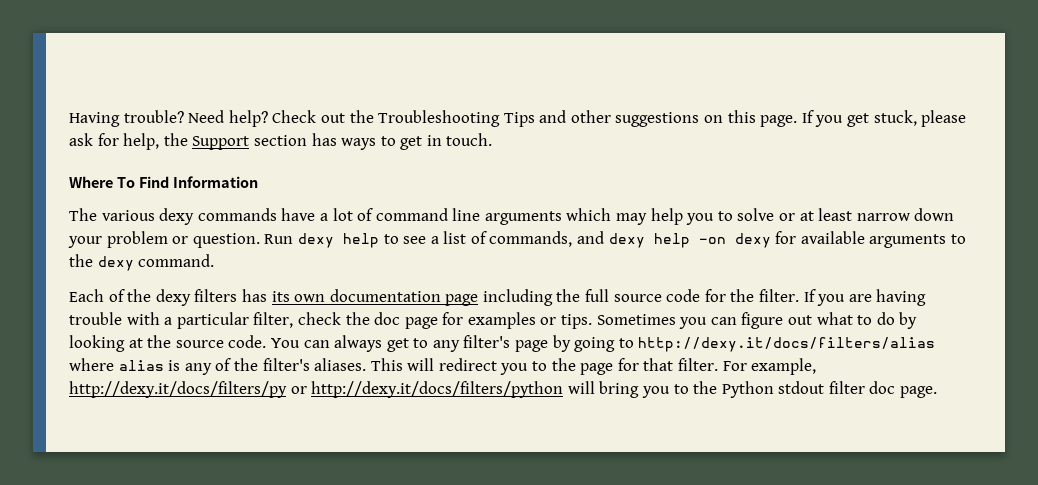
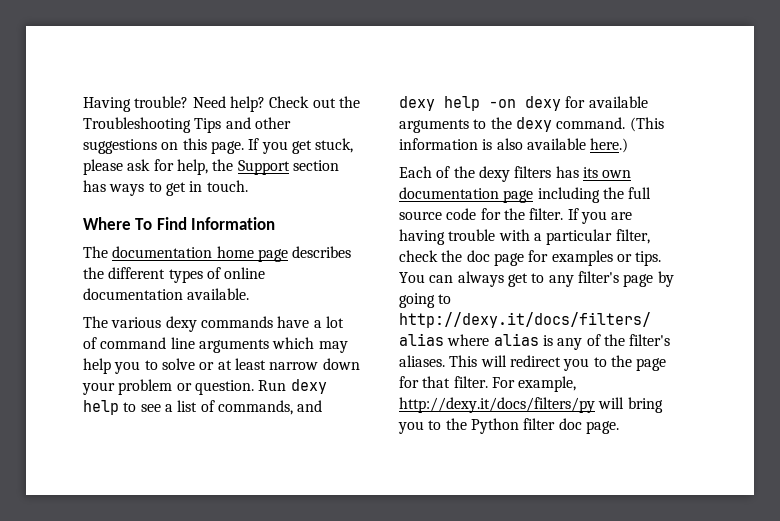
+ The documentation home page describes the different types of online documentation available.
+ (This information is also available here.)
- Sometimes you can figure out what to do by looking at the source code.
- For example, http://dexy.it/docs/filters/py or http://dexy.it/docs/filters/python will bring you to the Python stdout filter doc page.
+ For example, http://dexy.it/docs/filters/py will bring you to the Python filter doc page.

